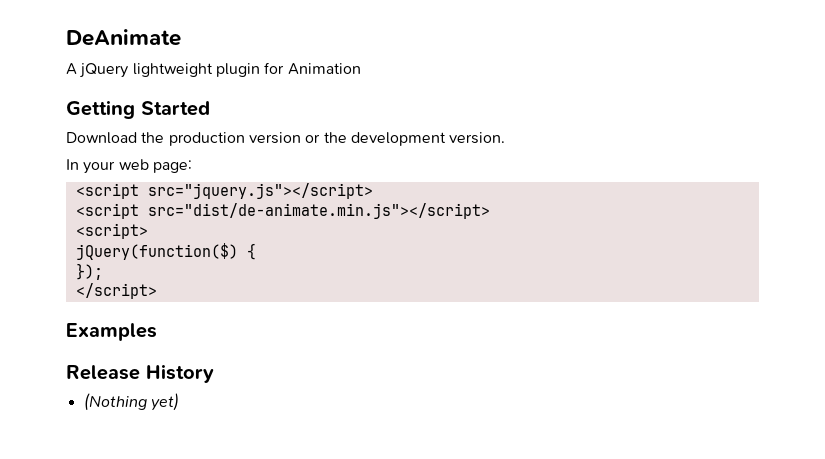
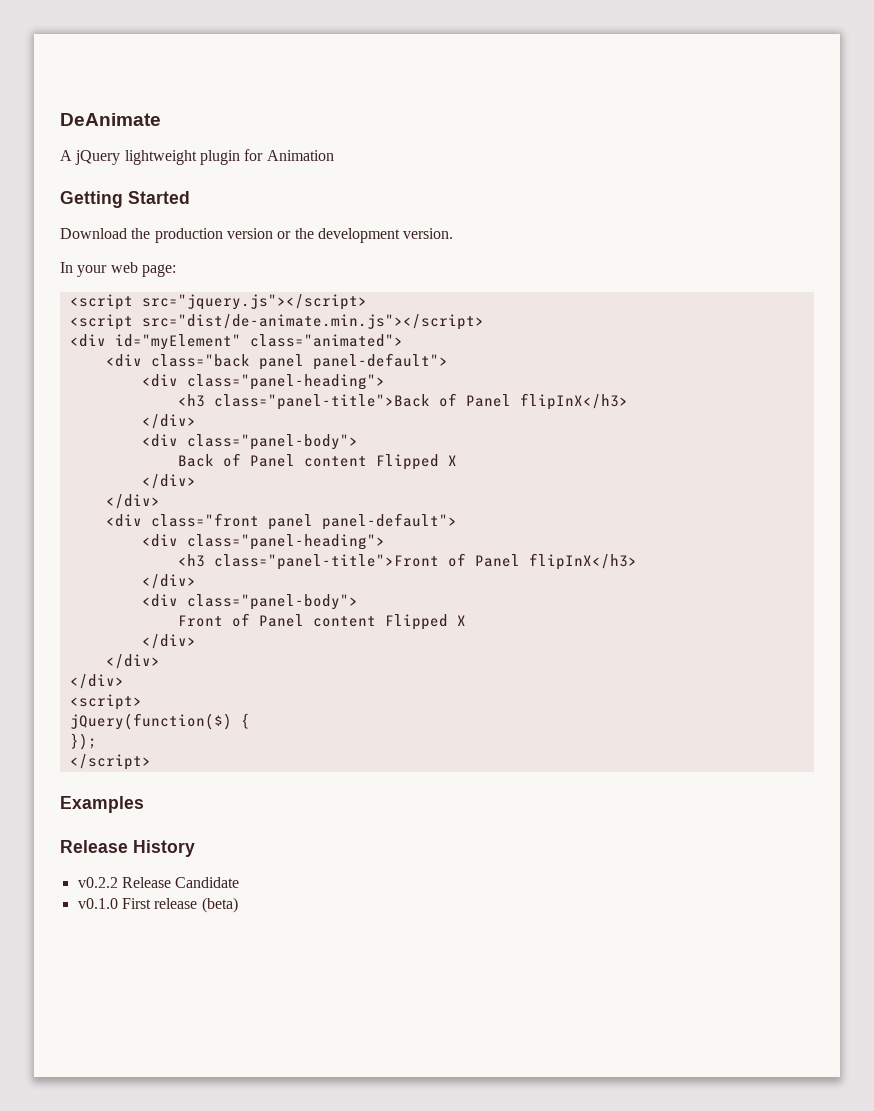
+ <div id="myElement" class="animated">
+ <div class="back panel panel-default">
+ <div class="panel-heading">
+ <h3 class="panel-title">Back of Panel flipInX</h3>
+ </div>
+ <div class="panel-body">
+ Back of Panel content Flipped X
+ </div>
+ </div>
+ <div class="front panel panel-default">
+ <div class="panel-heading">
+ <h3 class="panel-title">Front of Panel flipInX</h3>
+ </div>
+ <div class="panel-body">
+ Front of Panel content Flipped X
+ </div>
+ </div>
+ </div>
- (Nothing yet)
+ v0.2.2 Release Candidate
+ v0.1.0 First release (beta)

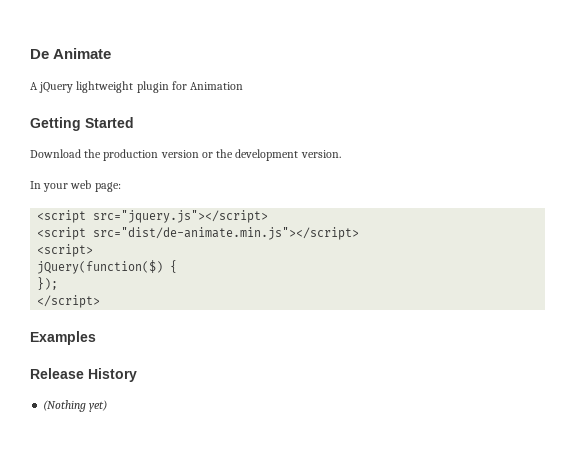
- DeAnimate
+ De Animate
- <div id="myElement" class="animated">
- <div class="back panel panel-default">
- <div class="panel-heading">
- <h3 class="panel-title">Back of Panel flipInX</h3>
- </div>
- <div class="panel-body">
- Back of Panel content Flipped X
- </div>
- </div>
- <div class="front panel panel-default">
- <div class="panel-heading">
- <h3 class="panel-title">Front of Panel flipInX</h3>
- </div>
- <div class="panel-body">
- Front of Panel content Flipped X
- </div>
- </div>
- </div>
- v0.2.2 Release Candidate
- v0.1.0 First release (beta)
+ (Nothing yet)

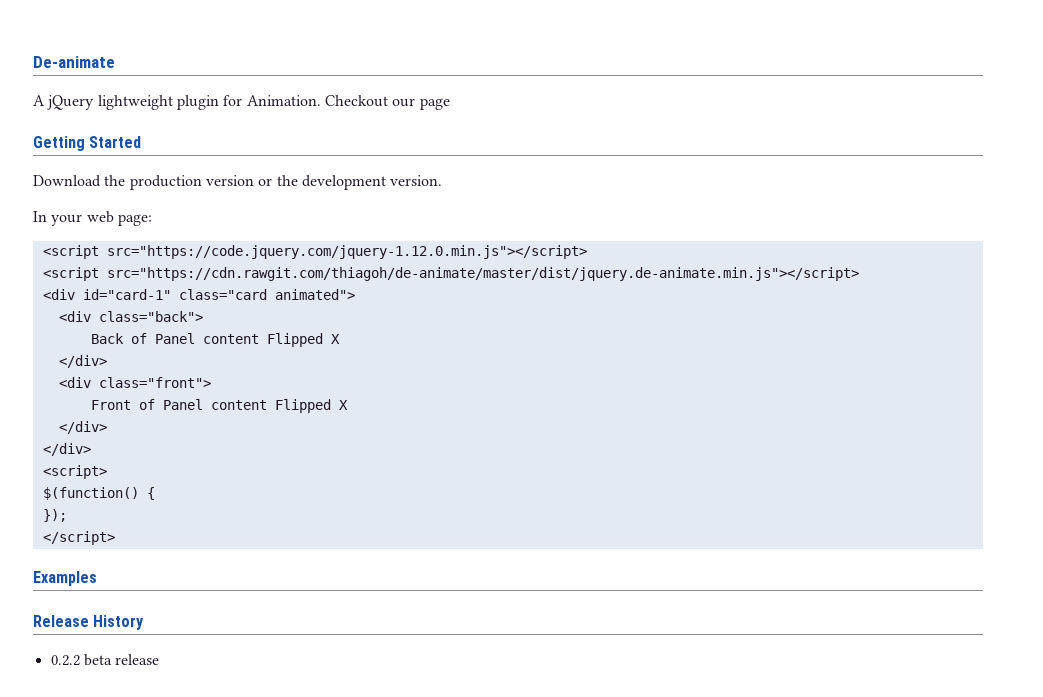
- De Animate
+ De-animate
- A jQuery lightweight plugin for Animation
+ A jQuery lightweight plugin for Animation. Checkout our page
- <script src="jquery.js"></script>
- <script src="dist/de-animate.min.js"></script>
+ <script src="https://code.jquery.com/jquery-1.12.0.min.js"></script>
+ <script src="https://cdn.rawgit.com/thiagoh/de-animate/master/dist/jquery.de-animate.min.js"></script>
+ <div id="card-1" class="card animated">
+ <div class="back">
+ Back of Panel content Flipped X
+ </div>
+ <div class="front">
+ Front of Panel content Flipped X
+ </div>
+ </div>
- jQuery(function($) {
+ $(function() {
- (Nothing yet)
+ 0.2.2 beta release

